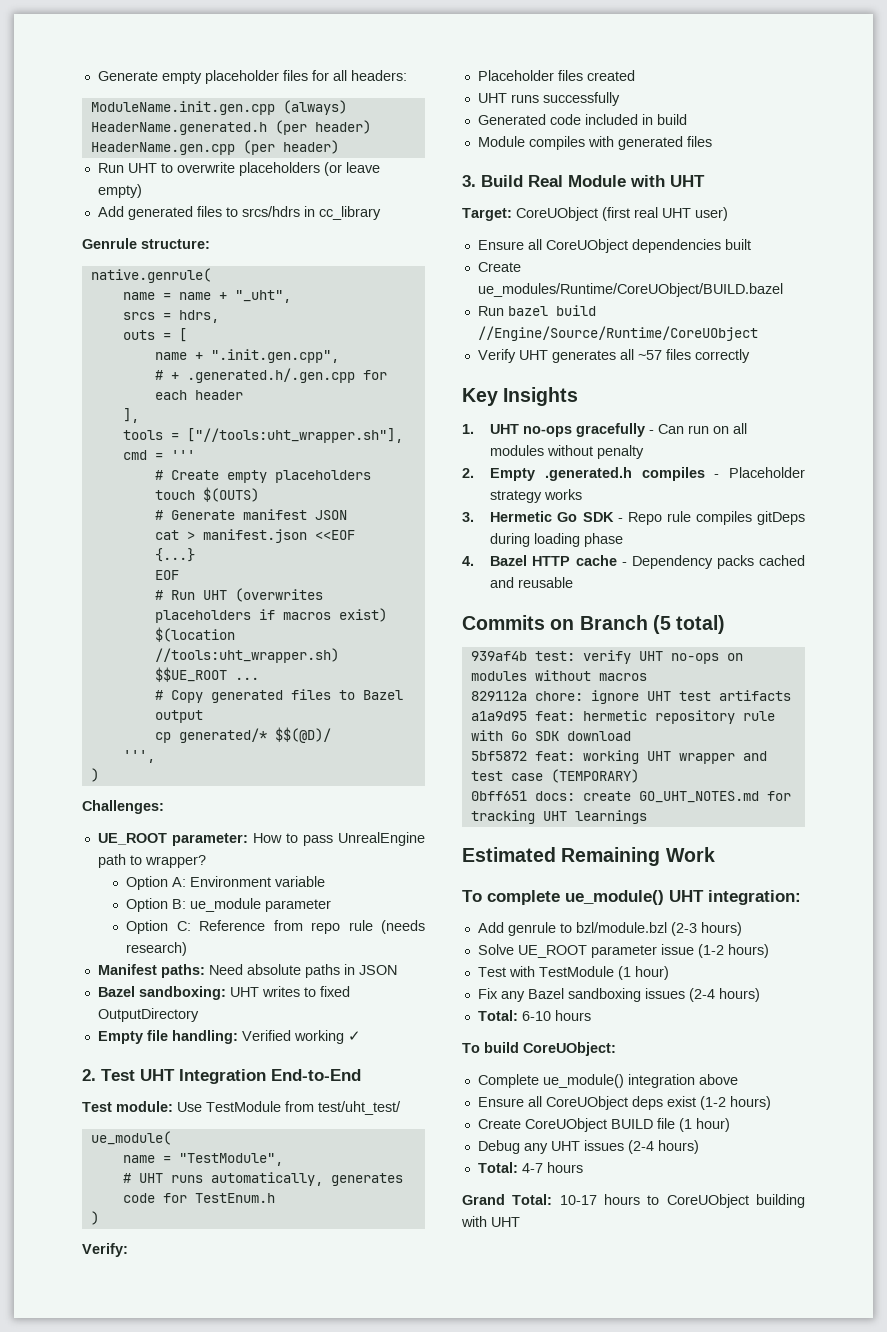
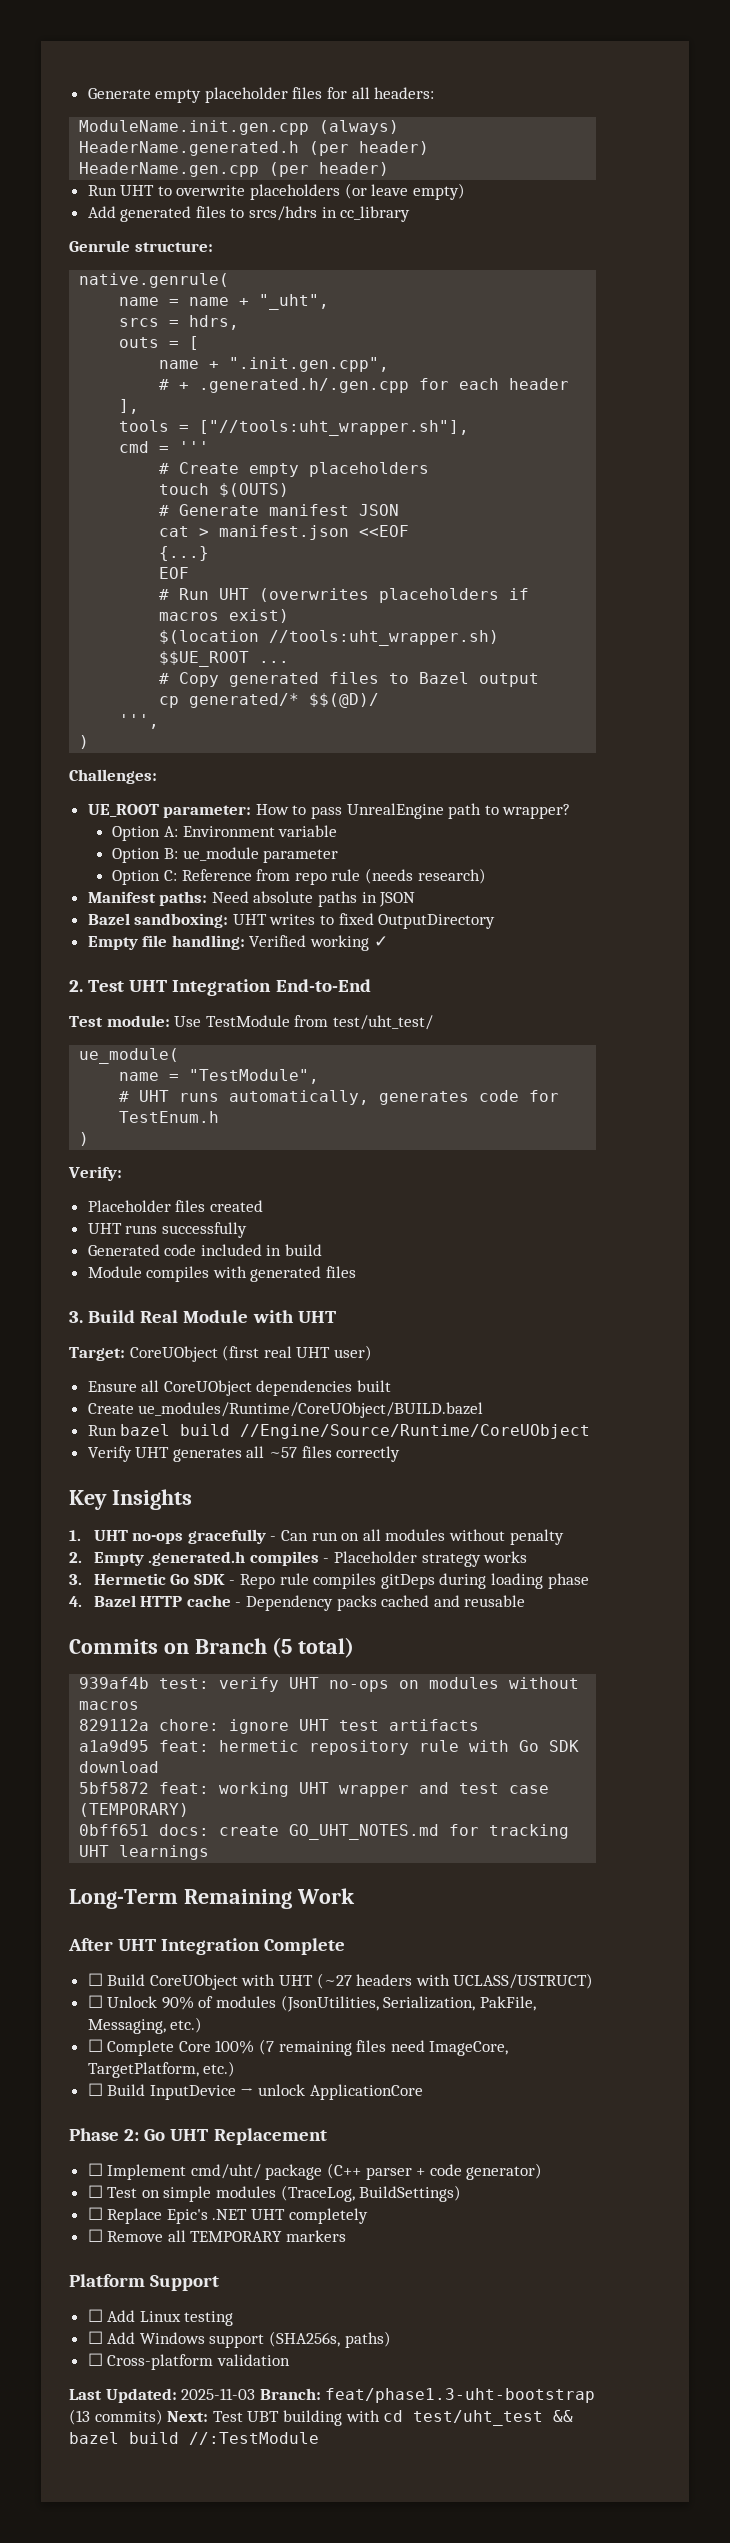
- Estimated Remaining Work
+ Long-Term Remaining Work
- To complete ue_module() UHT integration:
- Add genrule to bzl/module.bzl (2-3 hours)
- Solve UE_ROOT parameter issue (1-2 hours)
- Test with TestModule (1 hour)
- Fix any Bazel sandboxing issues (2-4 hours)
- Total: 6-10 hours
- To build CoreUObject:
- Complete ue_module() integration above
- Ensure all CoreUObject deps exist (1-2 hours)
- Create CoreUObject BUILD file (1 hour)
- Debug any UHT issues (2-4 hours)
- Total: 4-7 hours
- Grand Total: 10-17 hours to CoreUObject building with UHT
+ After UHT Integration Complete
+ ☐ Build CoreUObject with UHT (~27 headers with UCLASS/USTRUCT)
+ ☐ Unlock 90% of modules (JsonUtilities, Serialization, PakFile, Messaging, etc.)
+ ☐ Complete Core 100% (7 remaining files need ImageCore, TargetPlatform, etc.)
+ ☐ Build InputDevice → unlock ApplicationCore
+ Phase 2: Go UHT Replacement
+ ☐ Implement cmd/uht/ package (C++ parser + code generator)
+ ☐ Test on simple modules (TraceLog, BuildSettings)
+ ☐ Replace Epic's .NET UHT completely
+ ☐ Remove all TEMPORARY markers
+ Platform Support
+ ☐ Add Linux testing
+ ☐ Add Windows support (SHA256s, paths)
+ ☐ Cross-platform validation
+ Last Updated: 2025-11-03 Branch: feat/phase1.3-uht-bootstrap (13 commits) Next: Test UBT building with cd test/uht_test && bazel build //:TestModule

